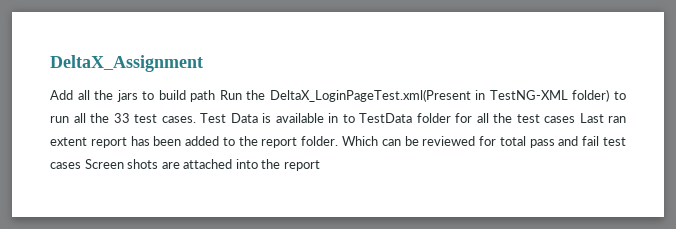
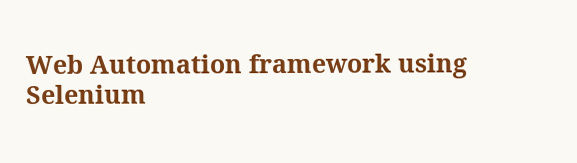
- DeltaX_Assignment
- Add all the jars to build path Run the DeltaX_LoginPageTest.xml(Present in TestNG-XML folder) to run all the 33 test cases. Test Data is available in to TestData folder for all the test cases Last ran extent report has been added to the report folder. Which can be reviewed for total pass and fail test cases Screen shots are attached into the report
+ Web Automation framework using Selenium

